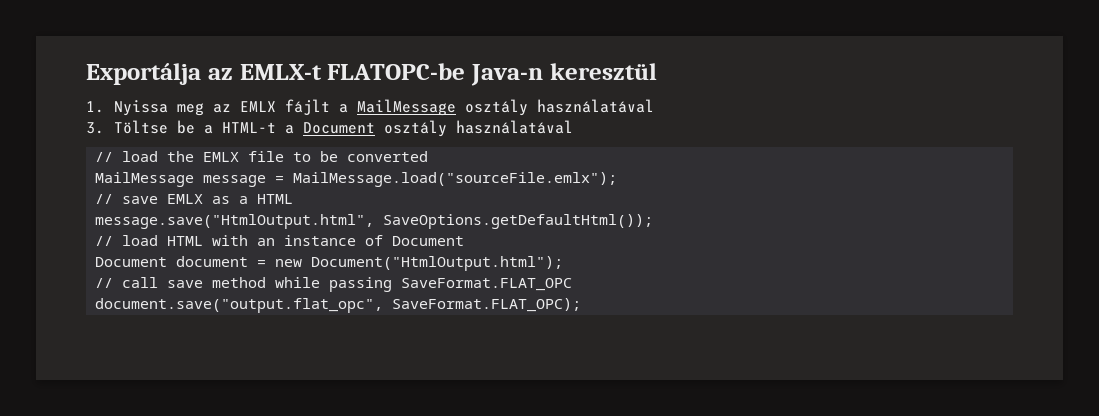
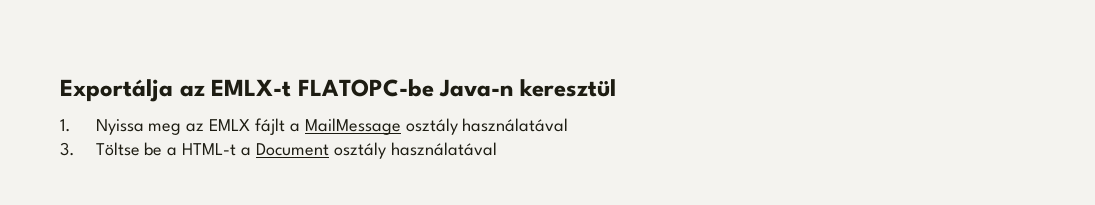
- // load the EMLX file to be converted
- MailMessage message = MailMessage.load("sourceFile.emlx");
- // save EMLX as a HTML
- message.save("HtmlOutput.html", SaveOptions.getDefaultHtml());
- // load HTML with an instance of Document
- Document document = new Document("HtmlOutput.html");
- // call save method while passing SaveFormat.FLAT_OPC
- document.save("output.flat_opc", SaveFormat.FLAT_OPC);

